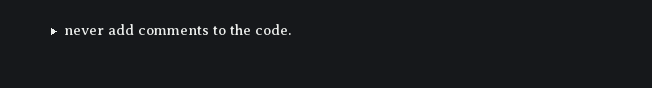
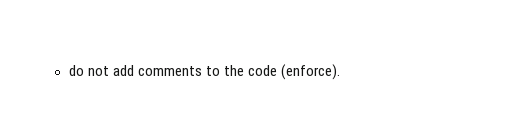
- never add comments to the code.
+ do not add comments to the code (enforce).

